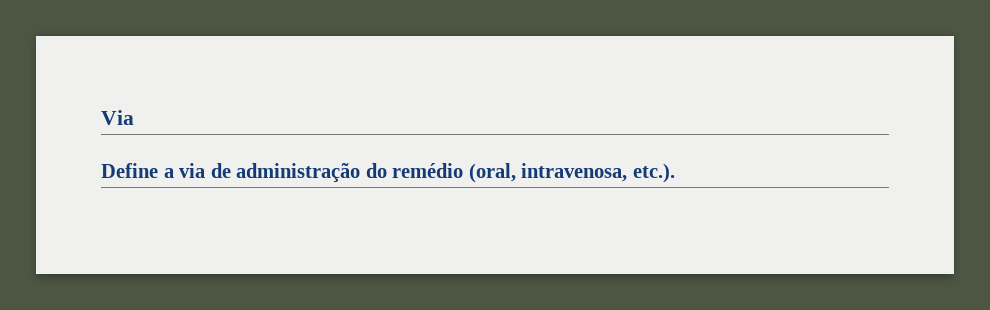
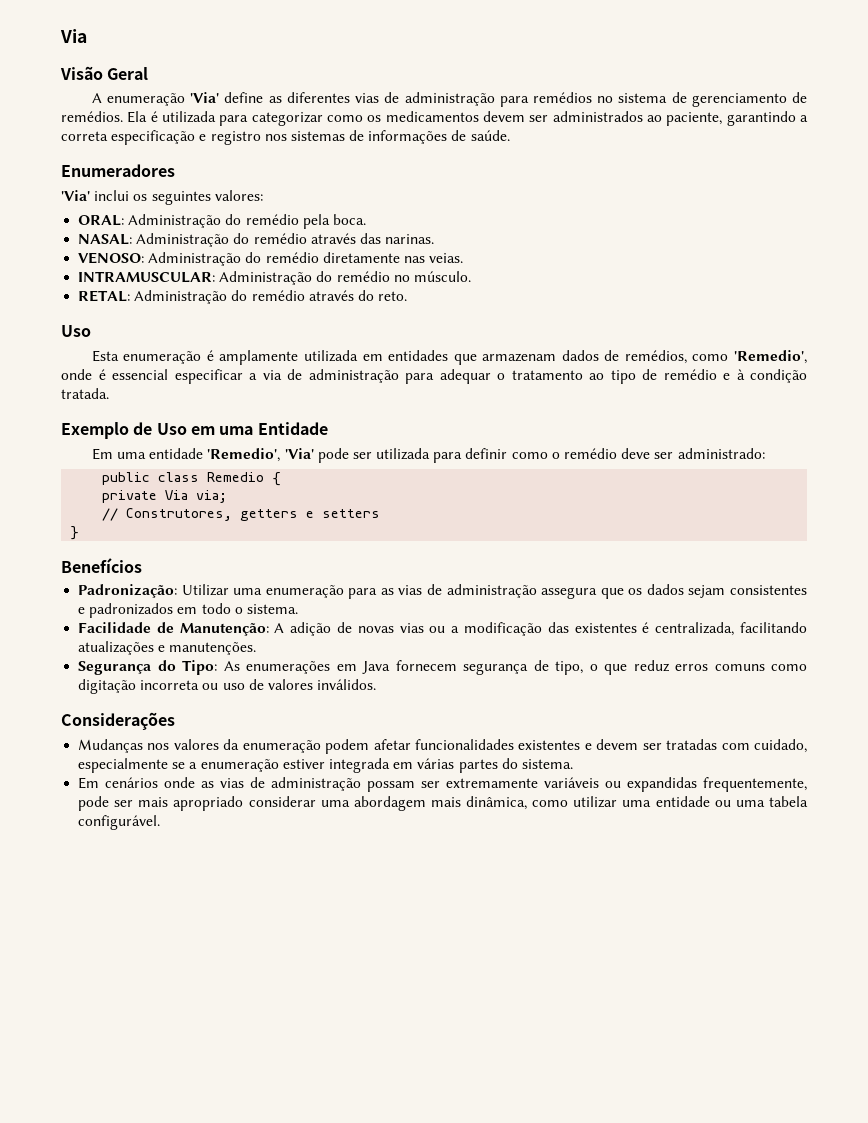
- Define a via de administração do remédio (oral, intravenosa, etc.).
+ Visão Geral
+ A enumeração 'Via' define as diferentes vias de administração para remédios no sistema de gerenciamento de remédios. Ela é utilizada para categorizar como os medicamentos devem ser administrados ao paciente, garantindo a correta especificação e registro nos sistemas de informações de saúde.
+ Enumeradores
+ 'Via' inclui os seguintes valores:
+ ORAL: Administração do remédio pela boca.
+ NASAL: Administração do remédio através das narinas.
+ VENOSO: Administração do remédio diretamente nas veias.
+ INTRAMUSCULAR: Administração do remédio no músculo.
+ RETAL: Administração do remédio através do reto.
+ Uso
+ Esta enumeração é amplamente utilizada em entidades que armazenam dados de remédios, como 'Remedio', onde é essencial especificar a via de administração para adequar o tratamento ao tipo de remédio e à condição tratada.
+ Exemplo de Uso em uma Entidade
+ Em uma entidade 'Remedio', 'Via' pode ser utilizada para definir como o remédio deve ser administrado:
+ public class Remedio {
+ private Via via;
+ // Construtores, getters e setters
+ }
+ Benefícios
+ Padronização: Utilizar uma enumeração para as vias de administração assegura que os dados sejam consistentes e padronizados em todo o sistema.
+ Facilidade de Manutenção: A adição de novas vias ou a modificação das existentes é centralizada, facilitando atualizações e manutenções.
+ Segurança do Tipo: As enumerações em Java fornecem segurança de tipo, o que reduz erros comuns como digitação incorreta ou uso de valores inválidos.
+ Considerações
+ Mudanças nos valores da enumeração podem afetar funcionalidades existentes e devem ser tratadas com cuidado, especialmente se a enumeração estiver integrada em várias partes do sistema.
+ Em cenários onde as vias de administração possam ser extremamente variáveis ou expandidas frequentemente, pode ser mais apropriado considerar uma abordagem mais dinâmica, como utilizar uma entidade ou uma tabela configurável.

